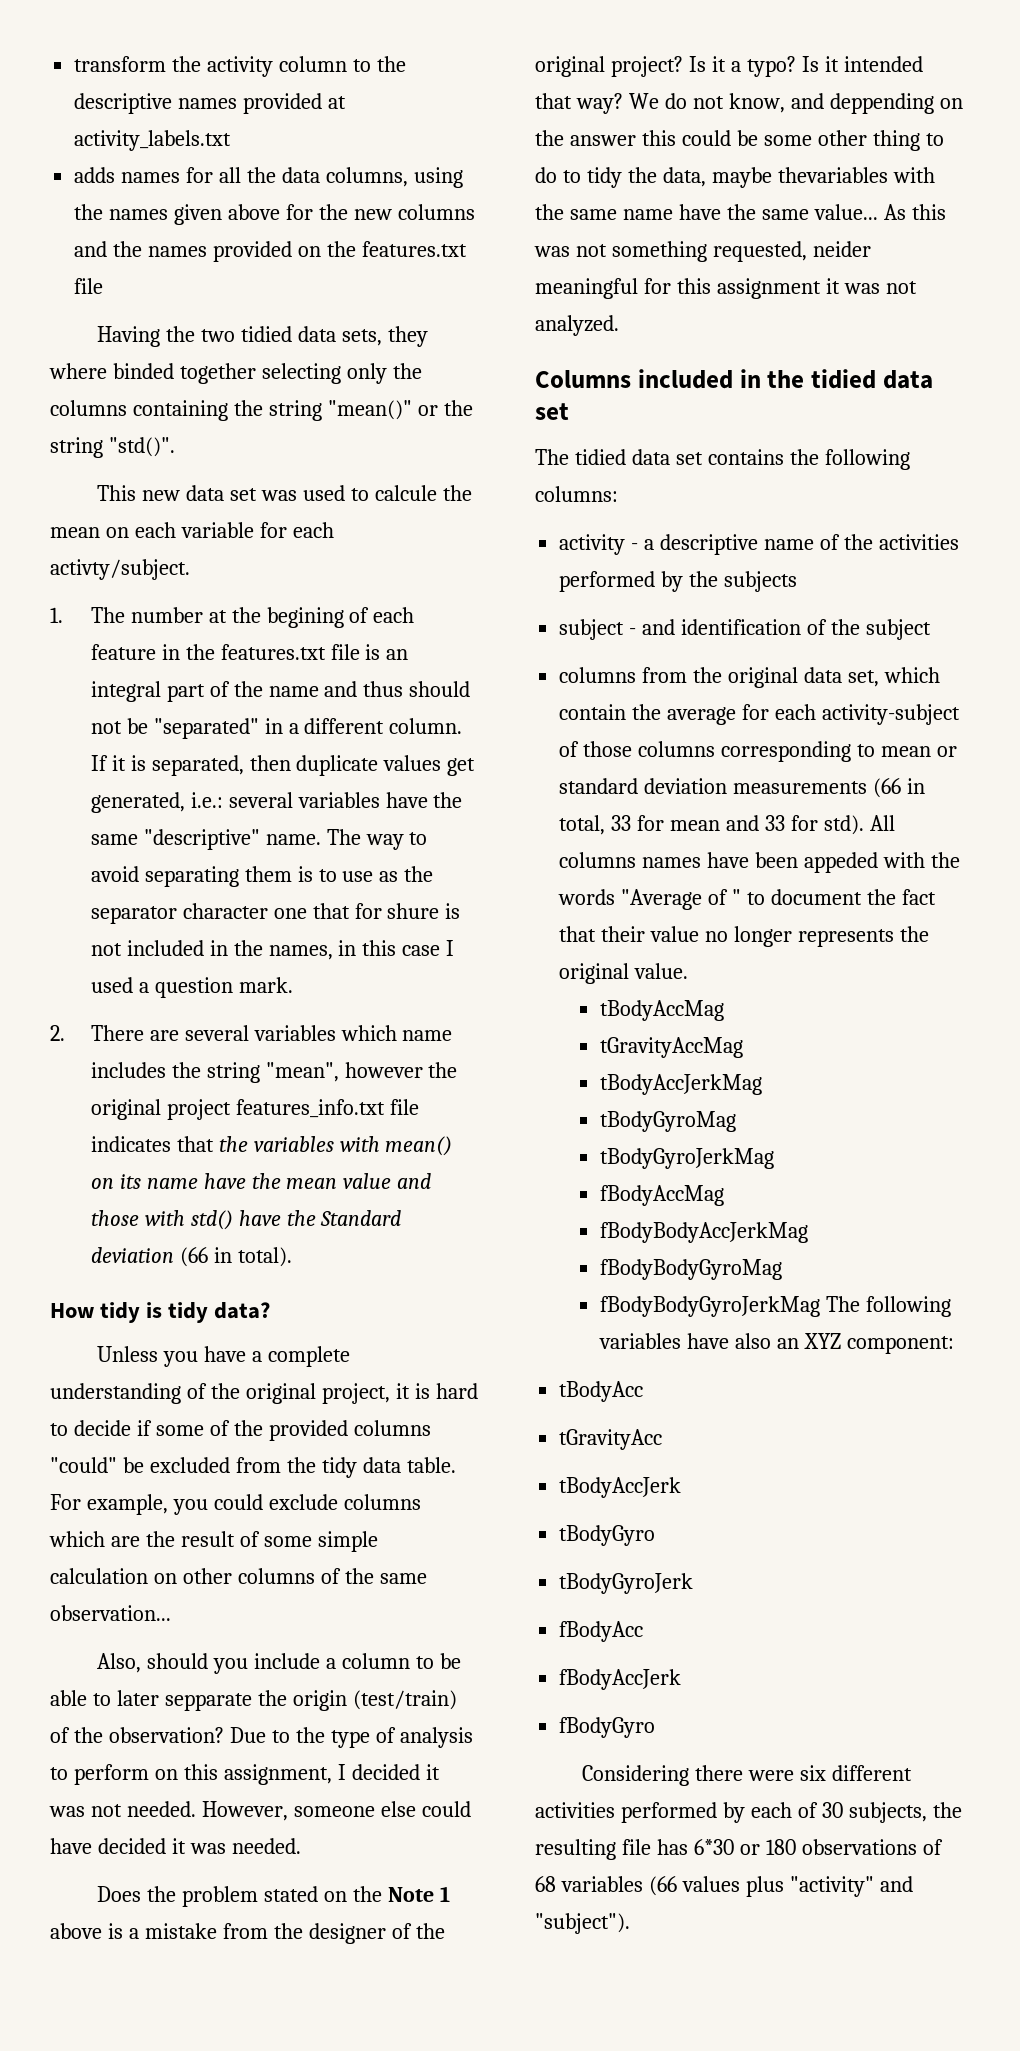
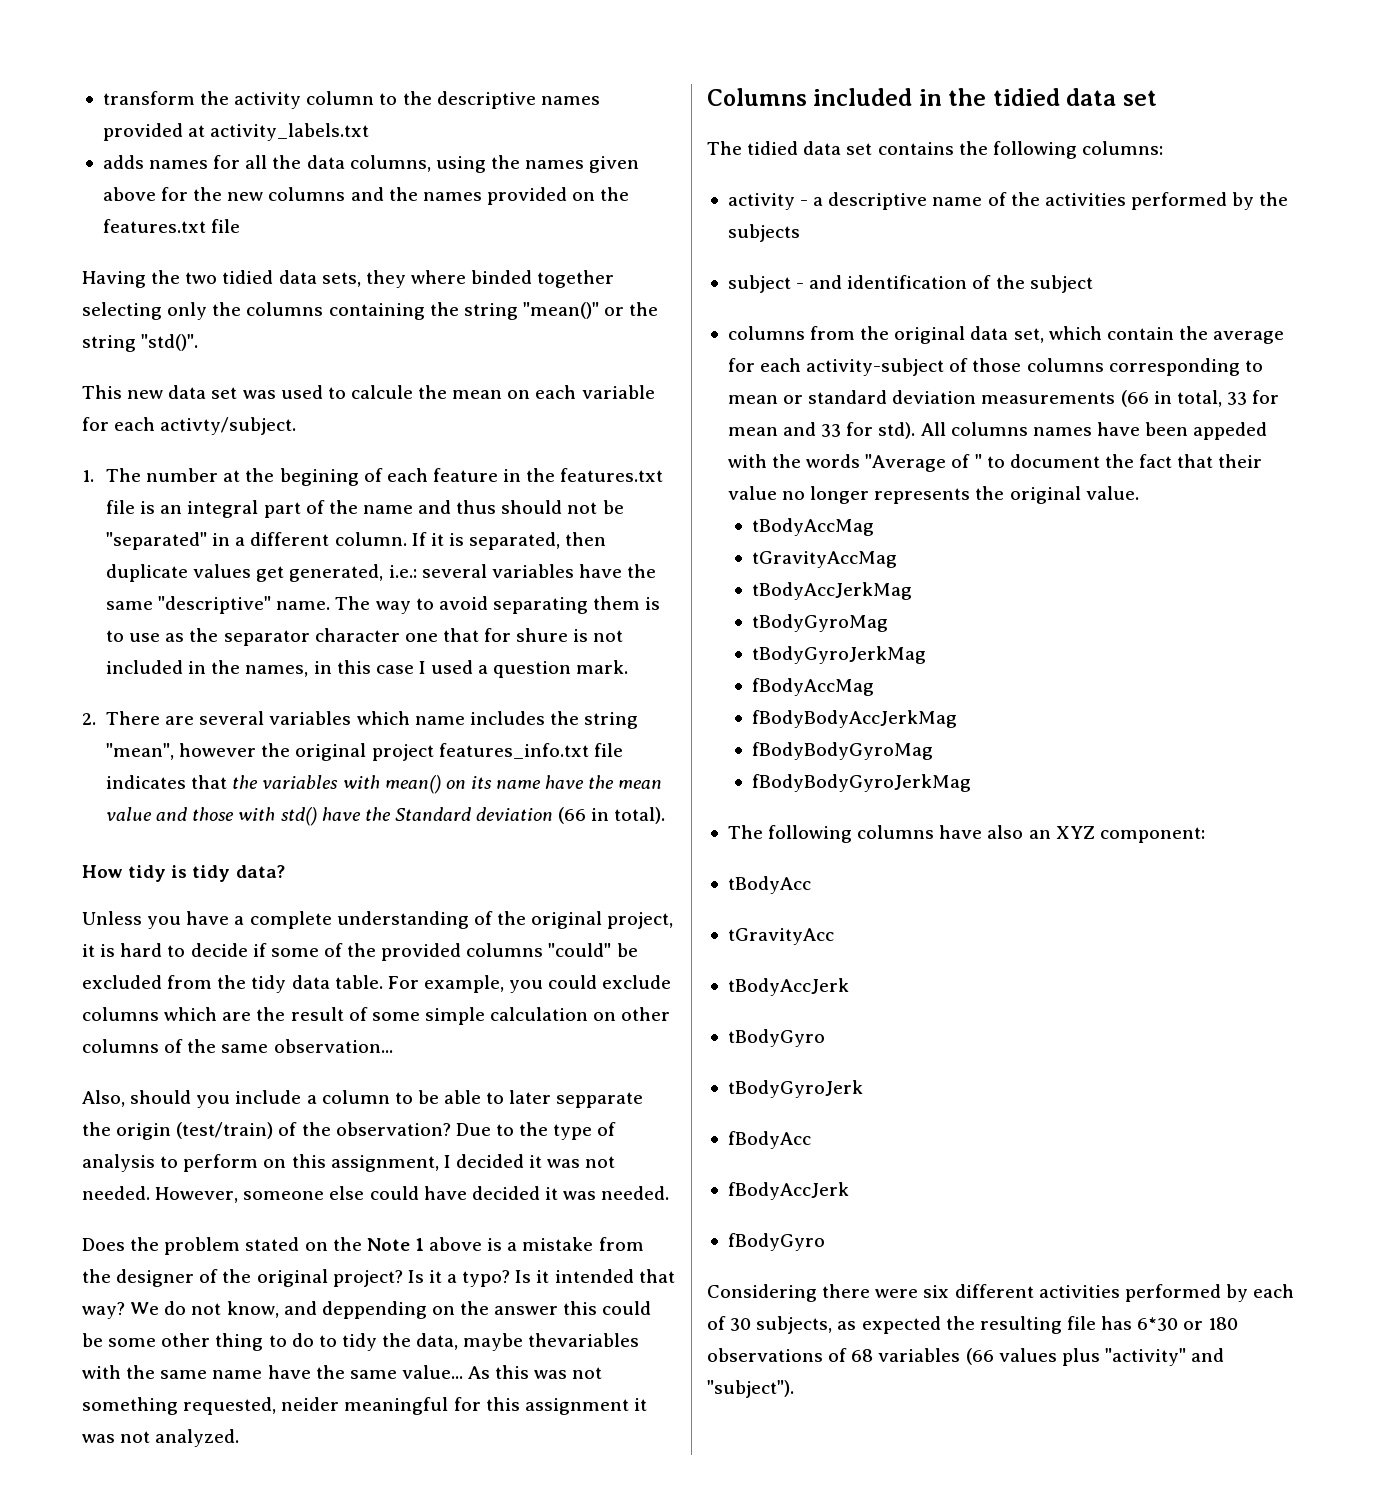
- fBodyBodyGyroJerkMag The following variables have also an XYZ component:
+ fBodyBodyGyroJerkMag
+ The following columns have also an XYZ component:
- Considering there were six different activities performed by each of 30 subjects, the resulting file has 6*30 or 180 observations of 68 variables (66 values plus "activity" and "subject").
+ Considering there were six different activities performed by each of 30 subjects, as expected the resulting file has 6*30 or 180 observations of 68 variables (66 values plus "activity" and "subject").

